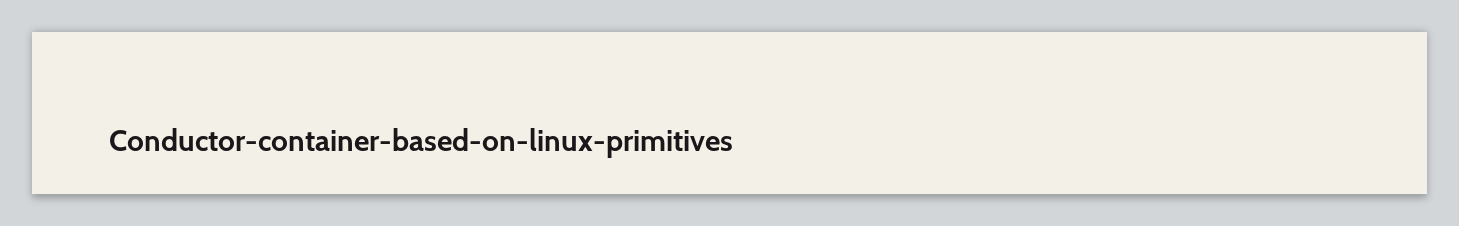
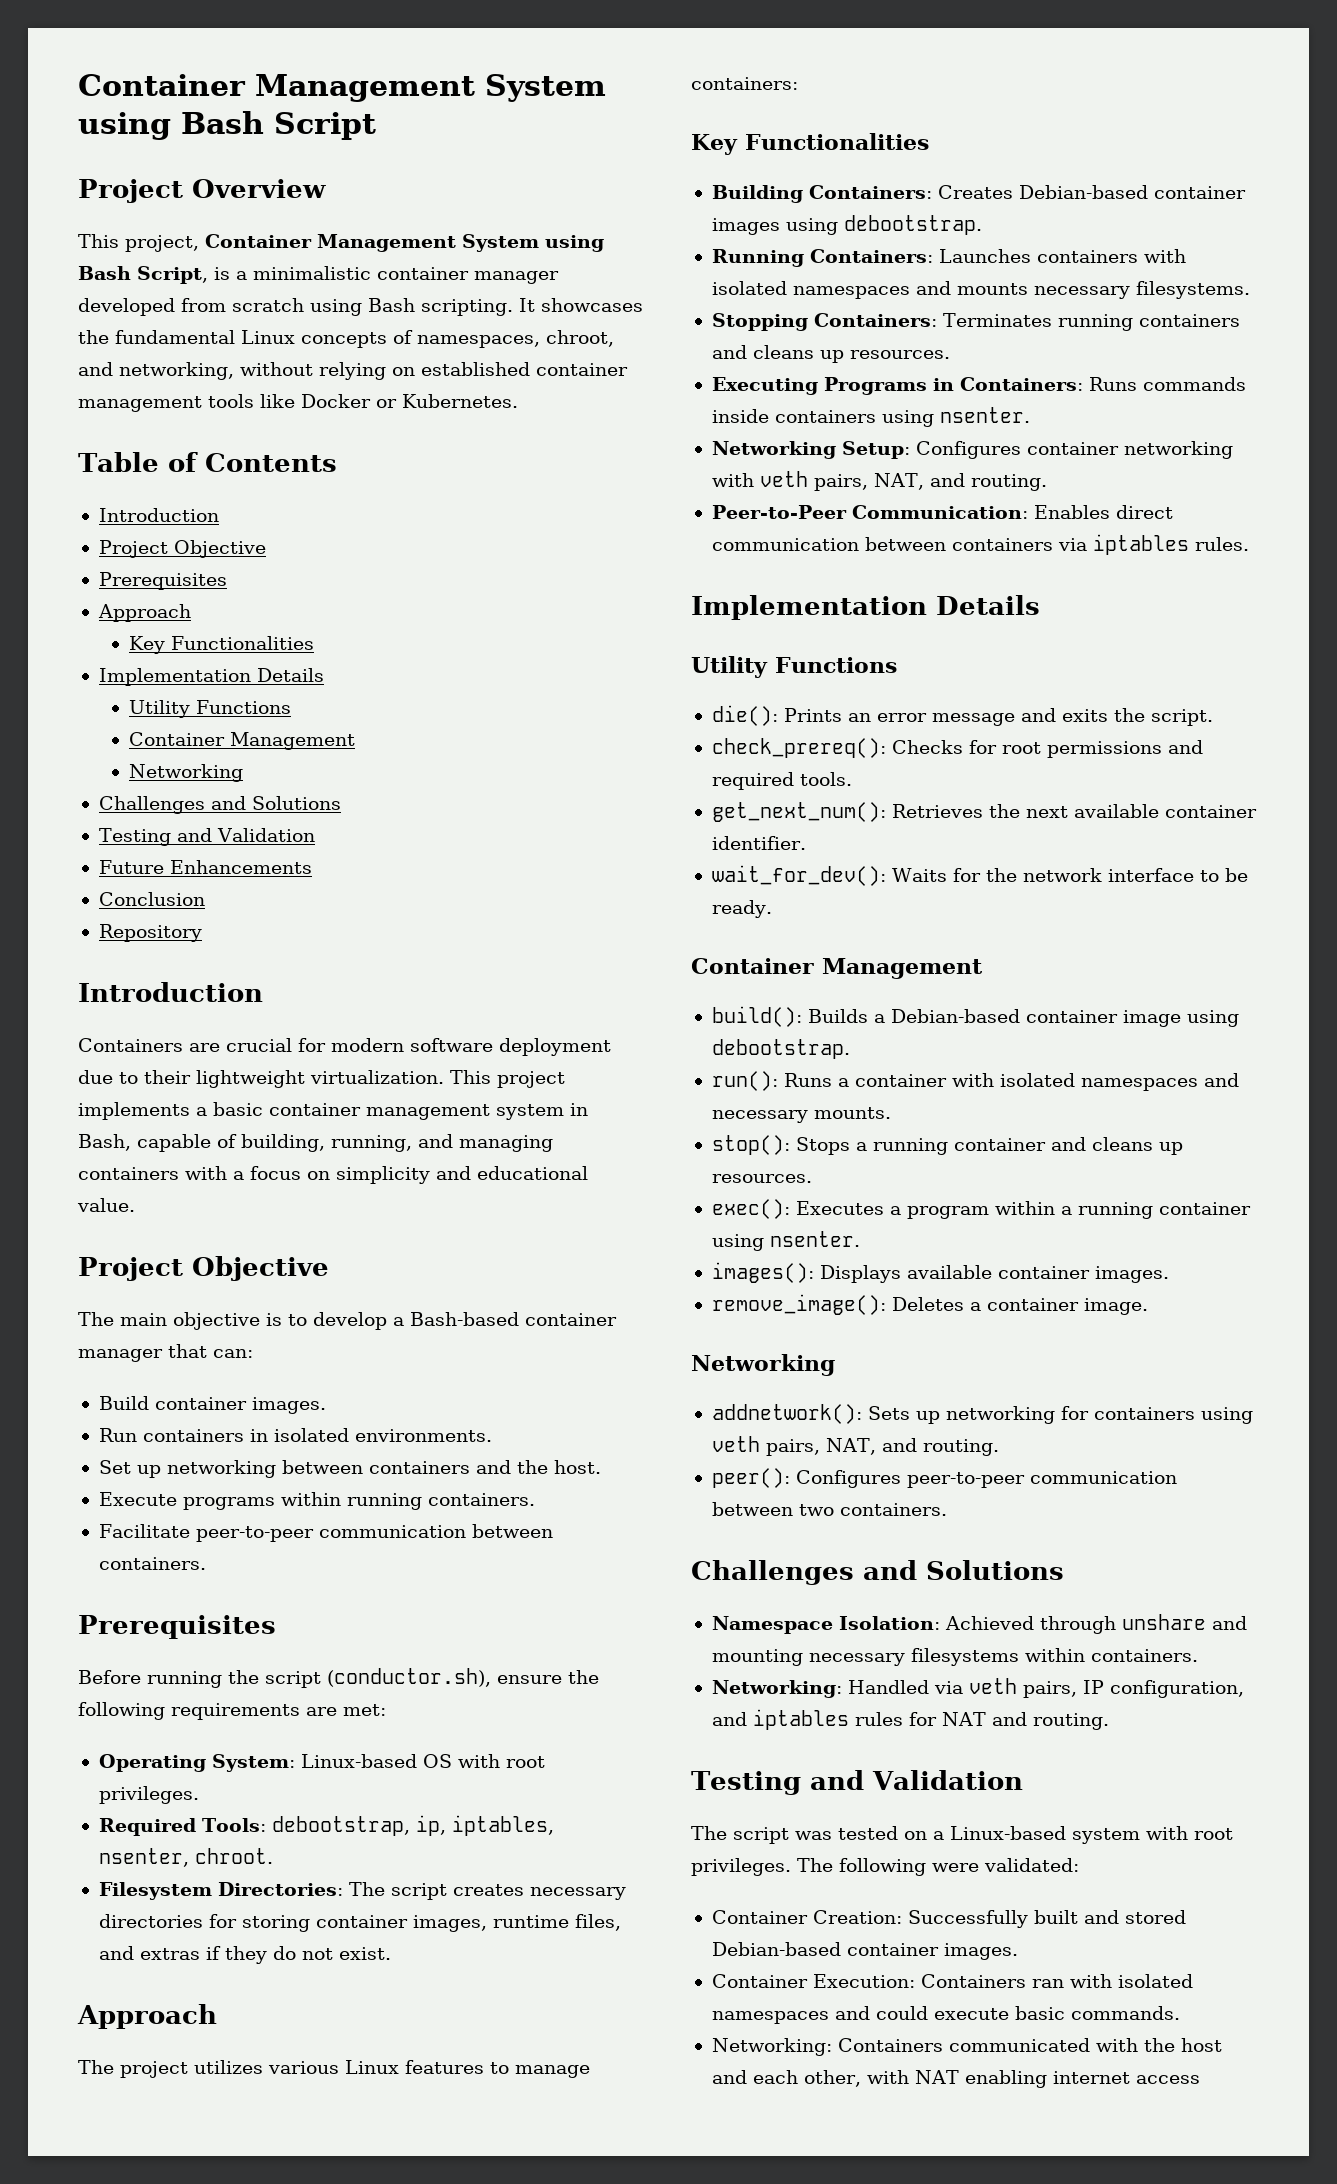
- Conductor-container-based-on-linux-primitives
+ Container Management System using Bash Script
+ Project Overview
+ This project, Container Management System using Bash Script, is a minimalistic container manager developed from scratch using Bash scripting. It showcases the fundamental Linux concepts of namespaces, chroot, and networking, without relying on established container management tools like Docker or Kubernetes.
+ Table of Contents
+ Introduction
+ Project Objective
+ Prerequisites
+ Approach
+ Key Functionalities
+ Implementation Details
+ Utility Functions
+ Container Management
+ Networking
+ Challenges and Solutions
+ Testing and Validation
+ Future Enhancements
+ Conclusion
+ Repository
+ Introduction
+ Containers are crucial for modern software deployment due to their lightweight virtualization. This project implements a basic container management system in Bash, capable of building, running, and managing containers with a focus on simplicity and educational value.
+ Project Objective
+ The main objective is to develop a Bash-based container manager that can:
+ Build container images.
+ Run containers in isolated environments.
+ Set up networking between containers and the host.
+ Execute programs within running containers.
+ Facilitate peer-to-peer communication between containers.
+ Prerequisites
+ Before running the script (conductor.sh), ensure the following requirements are met:
+ Operating System: Linux-based OS with root privileges.
+ Required Tools: debootstrap, ip, iptables, nsenter, chroot.
+ Filesystem Directories: The script creates necessary directories for storing container images, runtime files, and extras if they do not exist.
+ Approach
+ The project utilizes various Linux features to manage containers:
+ Key Functionalities
+ Building Containers: Creates Debian-based container images using debootstrap.
+ Running Containers: Launches containers with isolated namespaces and mounts necessary filesystems.
+ Stopping Containers: Terminates running containers and cleans up resources.
+ Executing Programs in Containers: Runs commands inside containers using nsenter.
+ Networking Setup: Configures container networking with veth pairs, NAT, and routing.
+ Peer-to-Peer Communication: Enables direct communication between containers via iptables rules.
+ Implementation Details
+ Utility Functions
+ die(): Prints an error message and exits the script.
+ check_prereq(): Checks for root permissions and required tools.
+ get_next_num(): Retrieves the next available container identifier.
+ wait_for_dev(): Waits for the network interface to be ready.
+ Container Management
+ build(): Builds a Debian-based container image using debootstrap.
+ run(): Runs a container with isolated namespaces and necessary mounts.
+ stop(): Stops a running container and cleans up resources.
+ exec(): Executes a program within a running container using nsenter.
+ images(): Displays available container images.
+ remove_image(): Deletes a container image.
+ Networking
+ addnetwork(): Sets up networking for containers using veth pairs, NAT, and routing.
+ peer(): Configures peer-to-peer communication between two containers.
+ Challenges and Solutions
+ Namespace Isolation: Achieved through unshare and mounting necessary filesystems within containers.
+ Networking: Handled via veth pairs, IP configuration, and iptables rules for NAT and routing.
+ Testing and Validation
+ The script was tested on a Linux-based system with root privileges. The following were validated:
+ Container Creation: Successfully built and stored Debian-based container images.
+ Container Execution: Containers ran with isolated namespaces and could execute basic commands.
+ Networking: Containers communicated with the host and each other, with NAT enabling internet access

